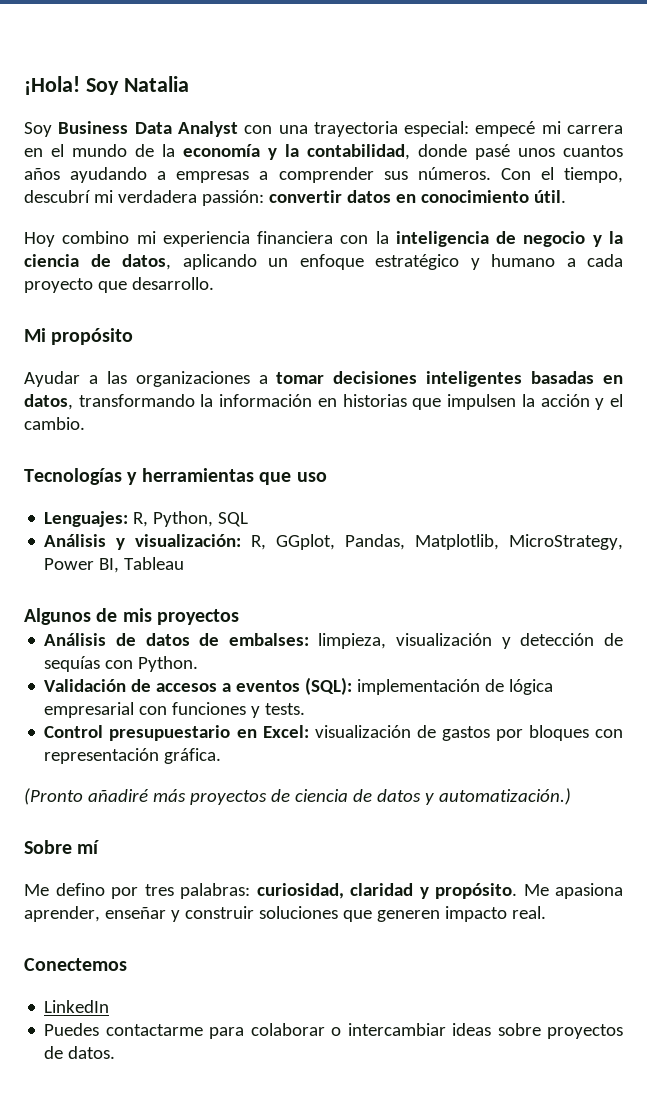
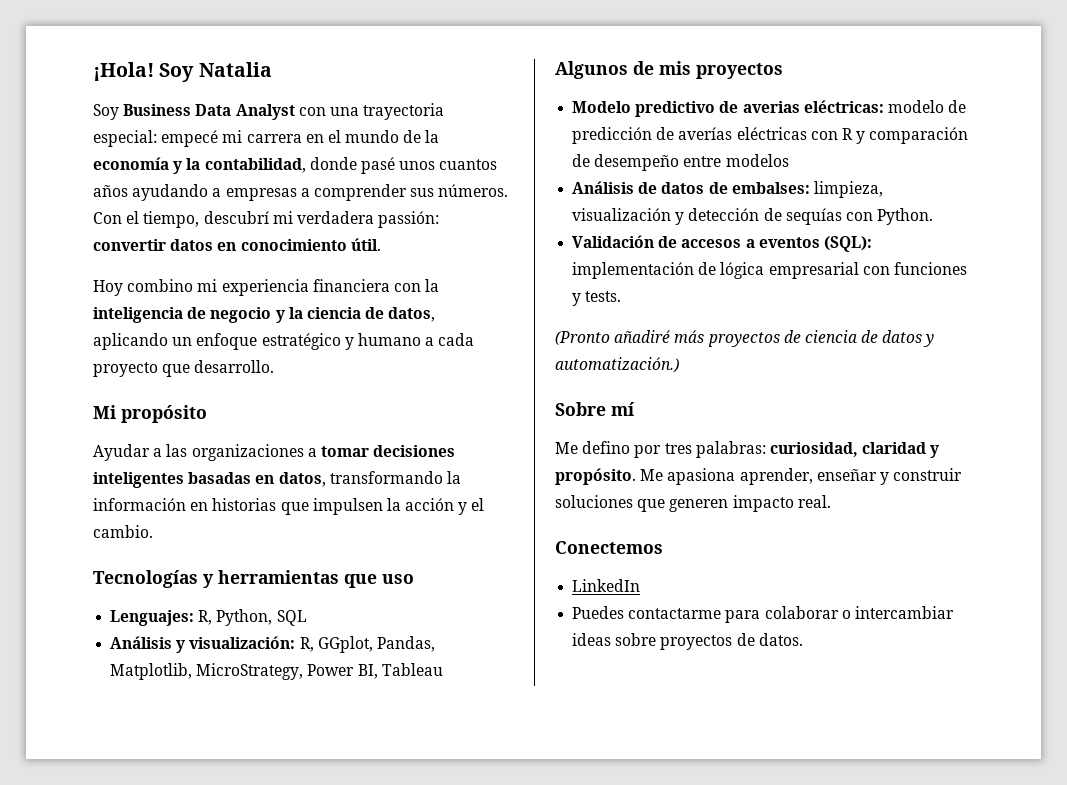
+ Modelo predictivo de averias eléctricas: modelo de predicción de averías eléctricas con R y comparación de desempeño entre modelos
- Control presupuestario en Excel: visualización de gastos por bloques con representación gráfica.

